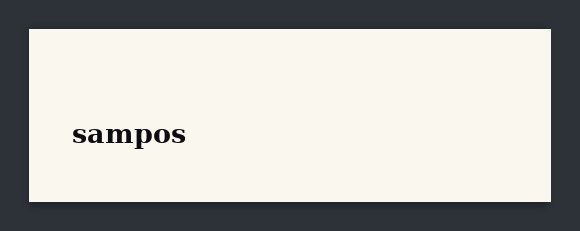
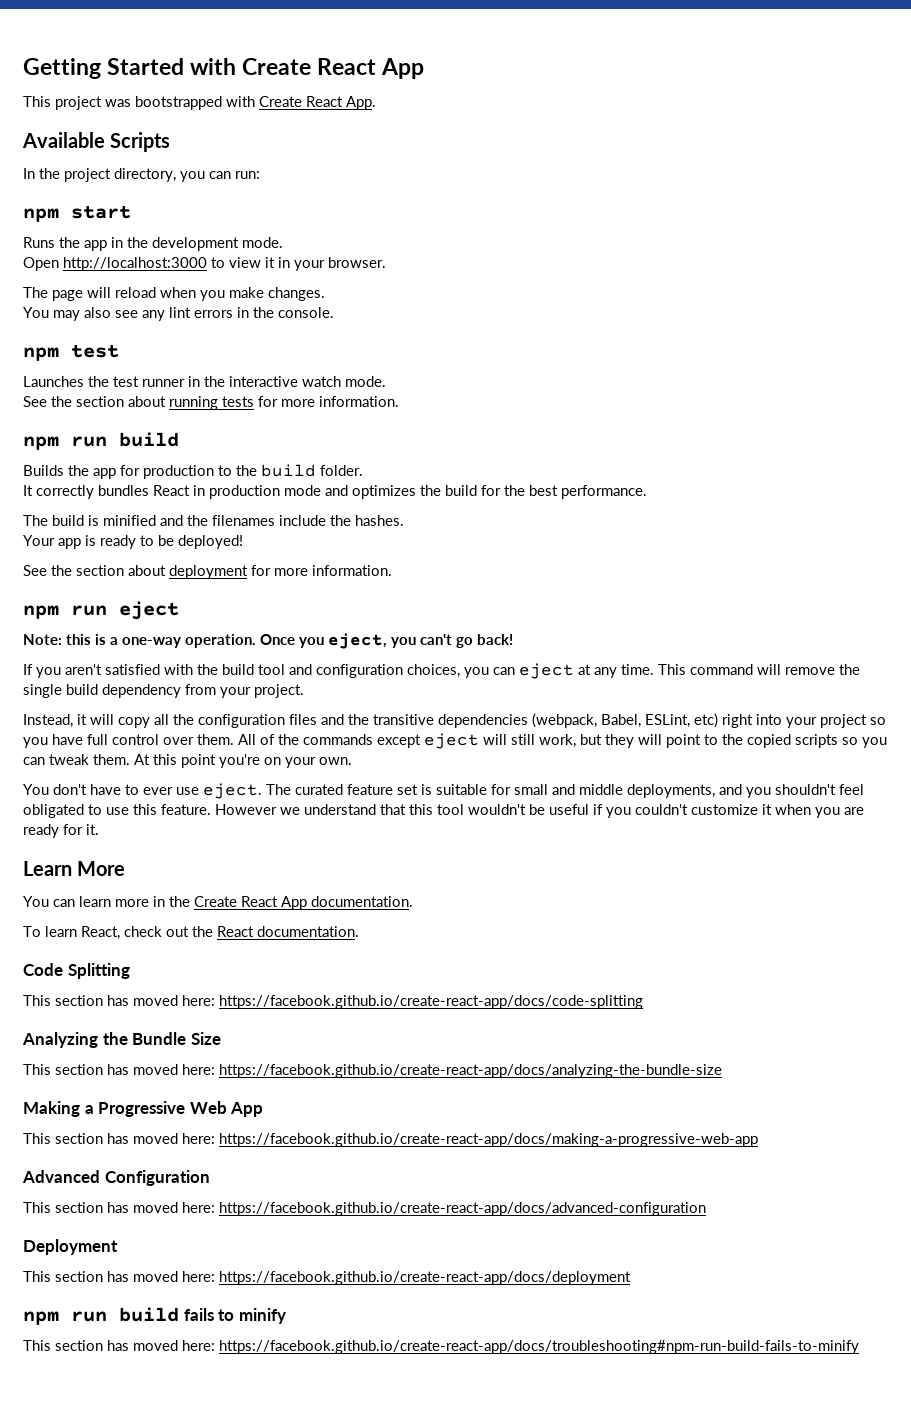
- sampos
+ Getting Started with Create React App
+ This project was bootstrapped with Create React App.
+ Available Scripts
+ In the project directory, you can run:
+ npm start
+ Runs the app in the development mode.
+ Open http://localhost:3000 to view it in your browser.
+ The page will reload when you make changes.
+ You may also see any lint errors in the console.
+ npm test
+ Launches the test runner in the interactive watch mode.
+ See the section about running tests for more information.
+ npm run build
+ Builds the app for production to the build folder.
+ It correctly bundles React in production mode and optimizes the build for the best performance.
+ The build is minified and the filenames include the hashes.
+ Your app is ready to be deployed!
+ See the section about deployment for more information.
+ npm run eject
+ Note: this is a one-way operation. Once you eject, you can't go back!
+ If you aren't satisfied with the build tool and configuration choices, you can eject at any time. This command will remove the single build dependency from your project.
+ Instead, it will copy all the configuration files and the transitive dependencies (webpack, Babel, ESLint, etc) right into your project so you have full control over them. All of the commands except eject will still work, but they will point to the copied scripts so you can tweak them. At this point you're on your own.
+ You don't have to ever use eject. The curated feature set is suitable for small and middle deployments, and you shouldn't feel obligated to use this feature. However we understand that this tool wouldn't be useful if you couldn't customize it when you are ready for it.
+ Learn More
+ You can learn more in the Create React App documentation.
+ To learn React, check out the React documentation.
+ Code Splitting
+ This section has moved here: https://facebook.github.io/create-react-app/docs/code-splitting
+ Analyzing the Bundle Size
+ This section has moved here: https://facebook.github.io/create-react-app/docs/analyzing-the-bundle-size
+ Making a Progressive Web App
+ This section has moved here: https://facebook.github.io/create-react-app/docs/making-a-progressive-web-app
+ Advanced Configuration
+ This section has moved here: https://facebook.github.io/create-react-app/docs/advanced-configuration
+ Deployment
+ This section has moved here: https://facebook.github.io/create-react-app/docs/deployment
+ npm run build fails to minify
+ This section has moved here: https://facebook.github.io/create-react-app/docs/troubleshooting#npm-run-build-fails-to-minify

